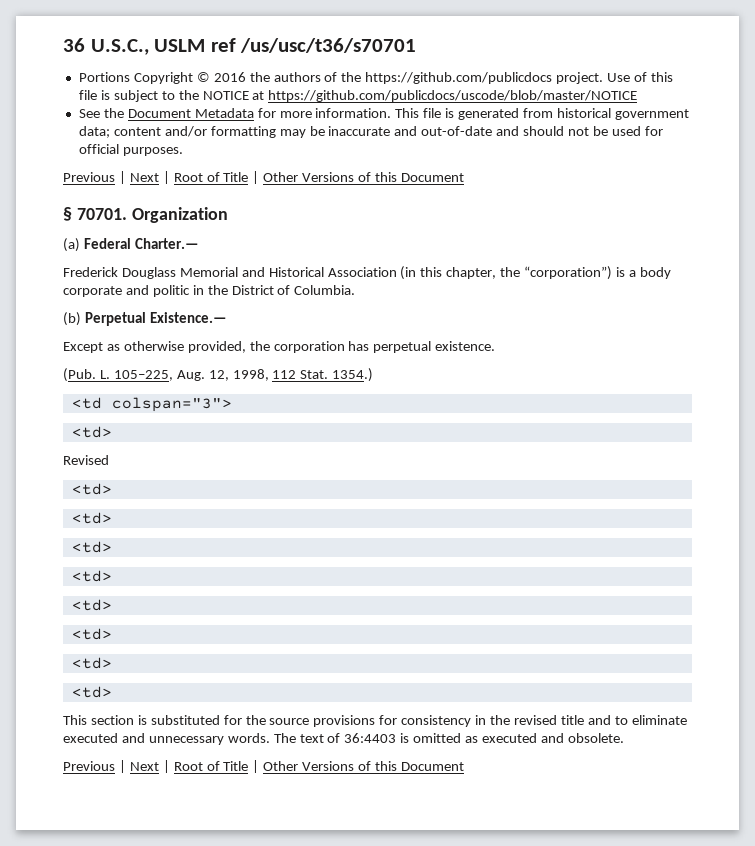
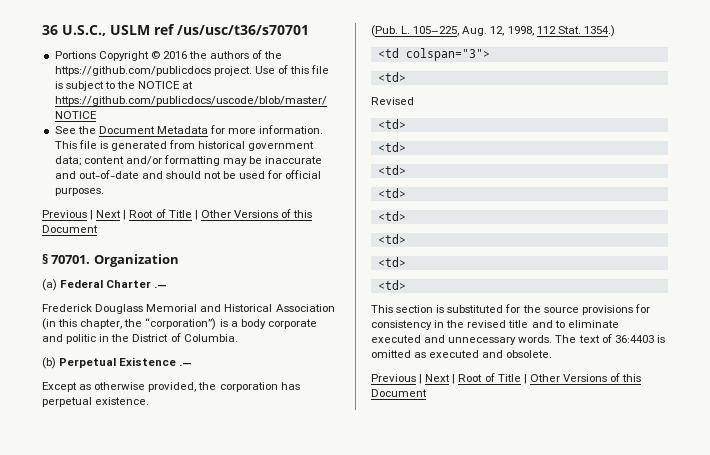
- (a) Federal Charter.—
+ (a) Federal Charter .—
- (b) Perpetual Existence.—
+ (b) Perpetual Existence .—

